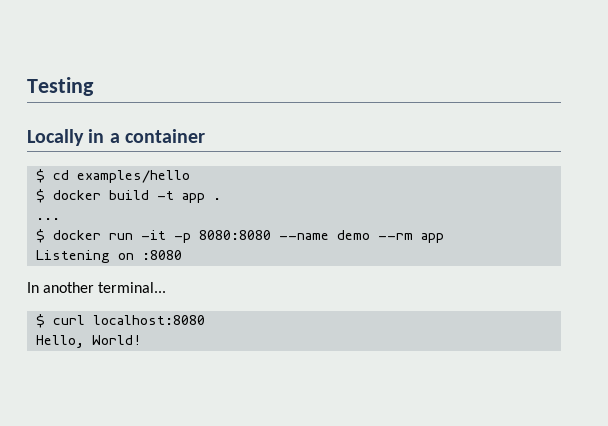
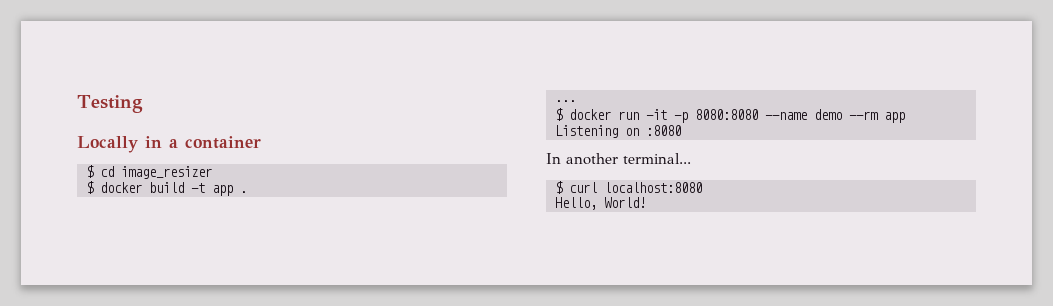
- $ cd examples/hello
+ $ cd image_resizer

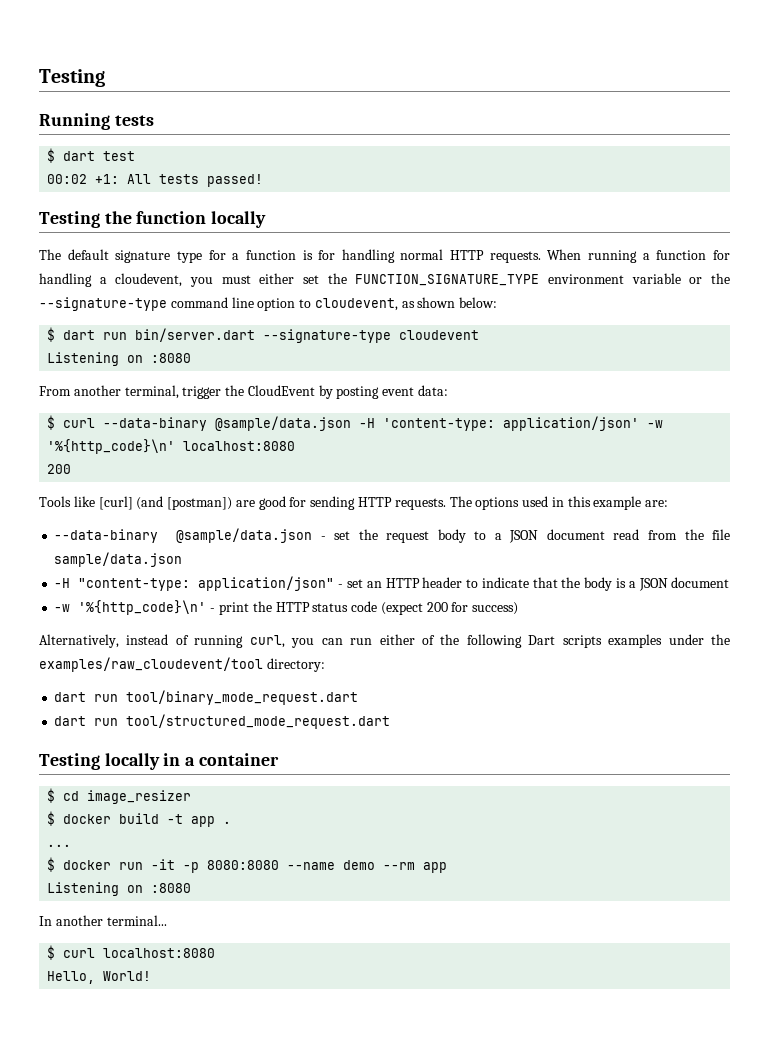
- Locally in a container
+ Running tests
+ $ dart test
+ 00:02 +1: All tests passed!
+ Testing the function locally
+ The default signature type for a function is for handling normal HTTP requests. When running a function for handling a cloudevent, you must either set the FUNCTION_SIGNATURE_TYPE environment variable or the --signature-type command line option to cloudevent, as shown below:
+ $ dart run bin/server.dart --signature-type cloudevent
+ Listening on :8080
+ From another terminal, trigger the CloudEvent by posting event data:
+ $ curl --data-binary @sample/data.json -H 'content-type: application/json' -w '%{http_code}\n' localhost:8080
+ 200
+ Tools like [curl] (and [postman]) are good for sending HTTP requests. The options used in this example are:
+ --data-binary @sample/data.json - set the request body to a JSON document read from the file sample/data.json
+ -H "content-type: application/json" - set an HTTP header to indicate that the body is a JSON document
+ -w '%{http_code}\n' - print the HTTP status code (expect 200 for success)
+ Alternatively, instead of running curl, you can run either of the following Dart scripts examples under the examples/raw_cloudevent/tool directory:
+ dart run tool/binary_mode_request.dart
+ dart run tool/structured_mode_request.dart
+ Testing locally in a container

